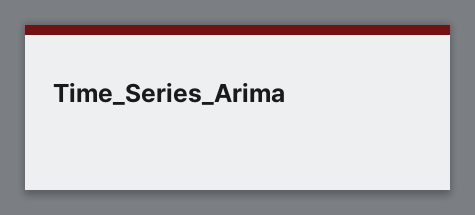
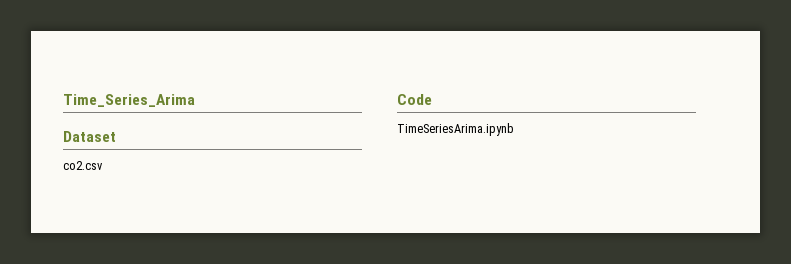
+ Dataset
+ co2.csv
+ Code
+ TimeSeriesArima.ipynb

